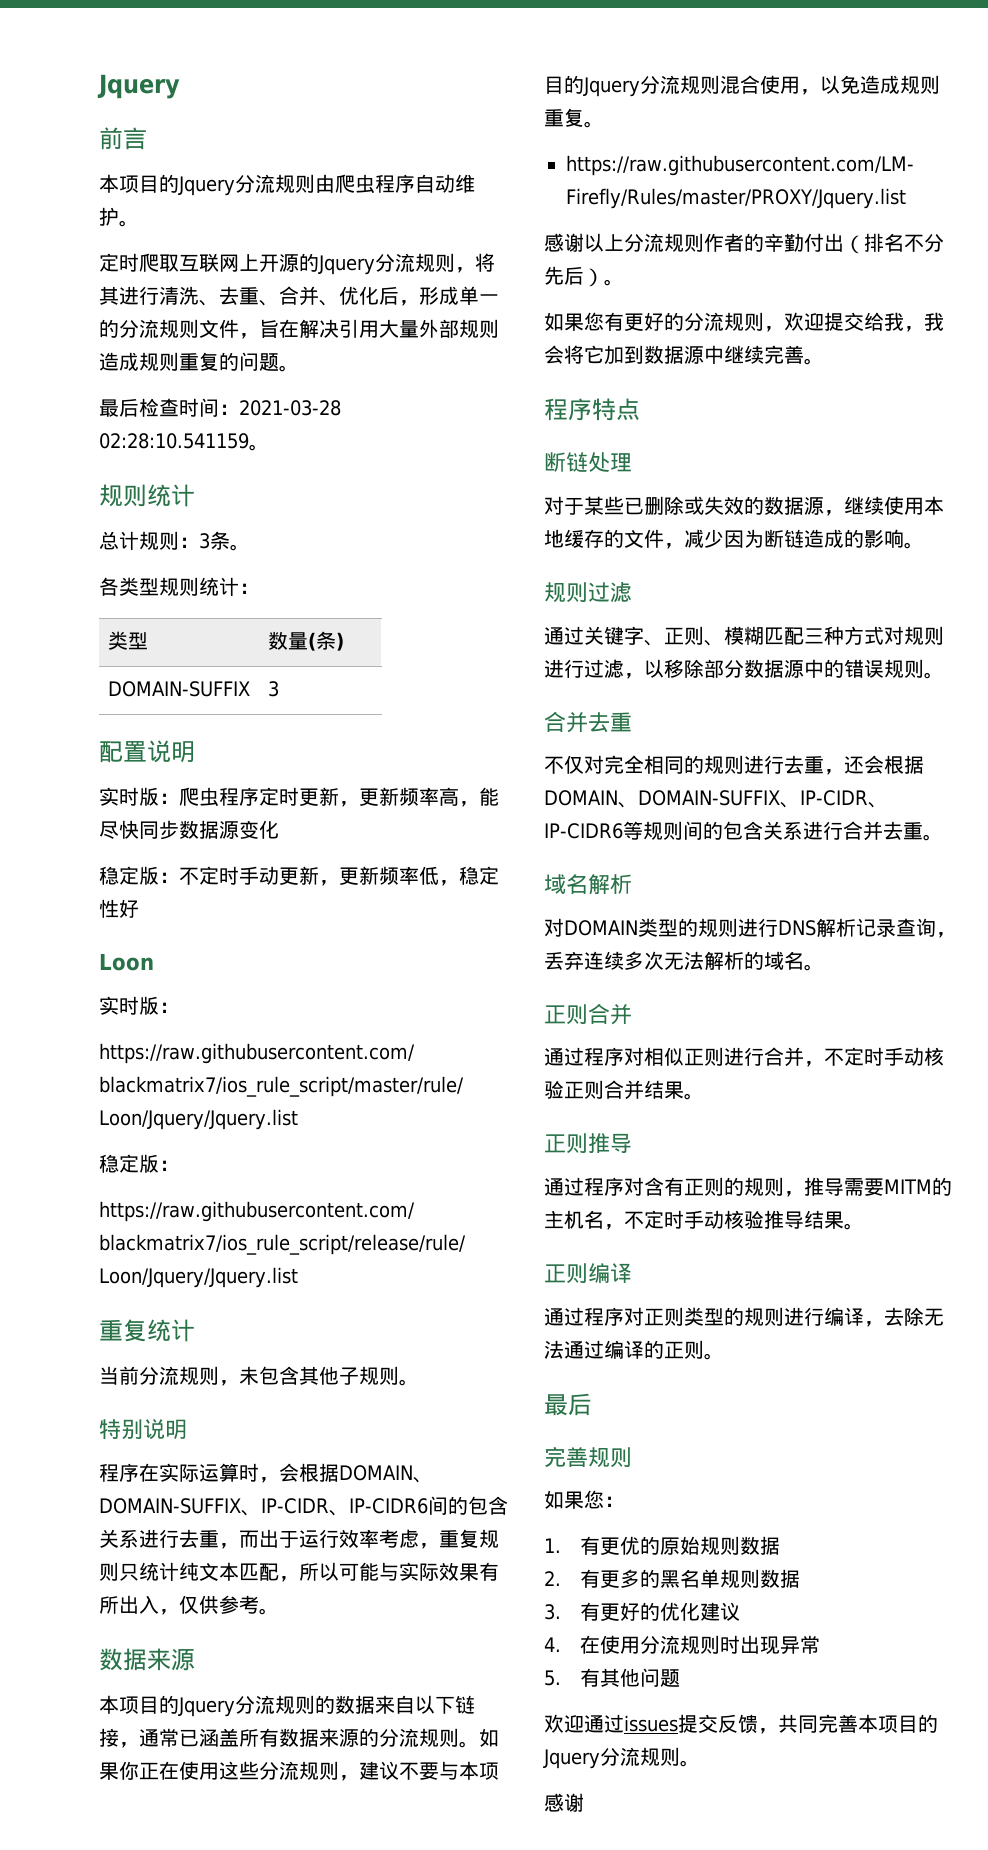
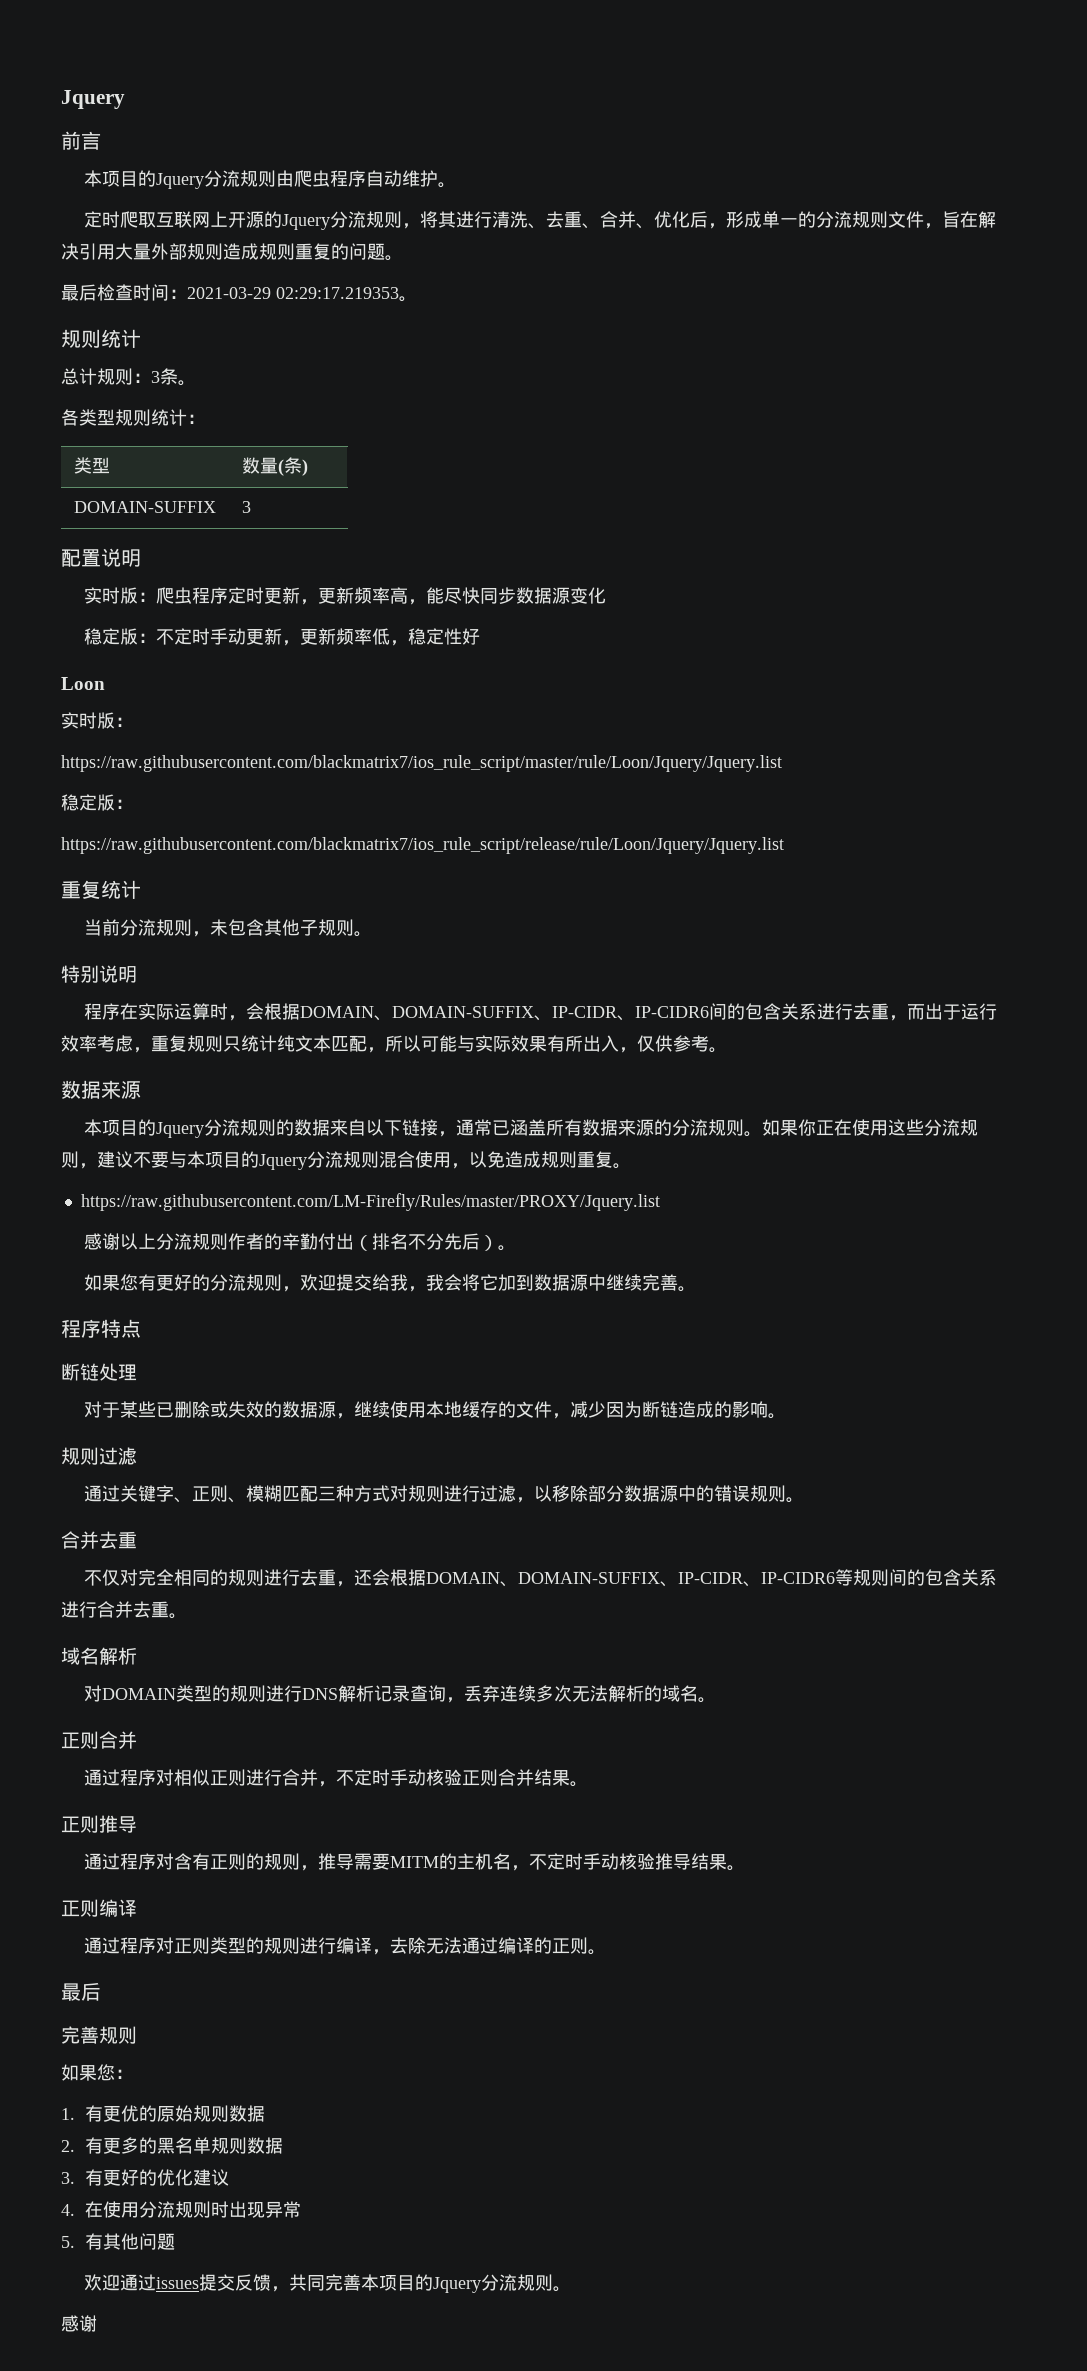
- 最后检查时间：2021-03-28 02:28:10.541159。
+ 最后检查时间：2021-03-29 02:29:17.219353。

